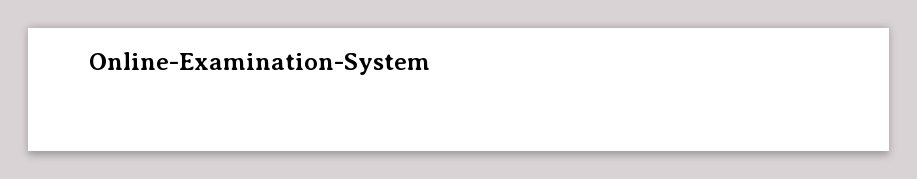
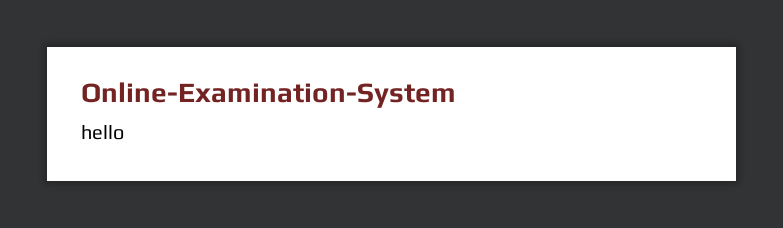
+ hello

